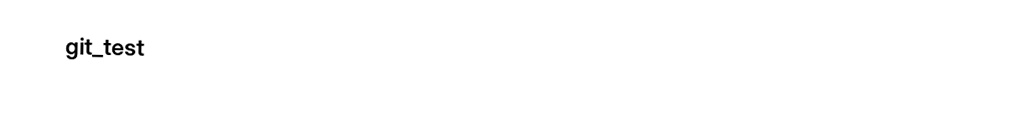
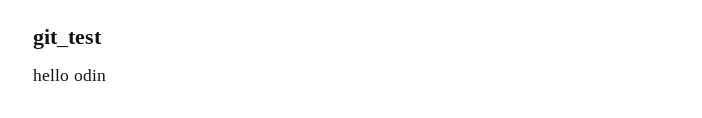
+ hello odin

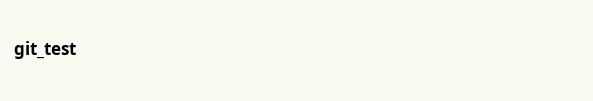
- hello odin

